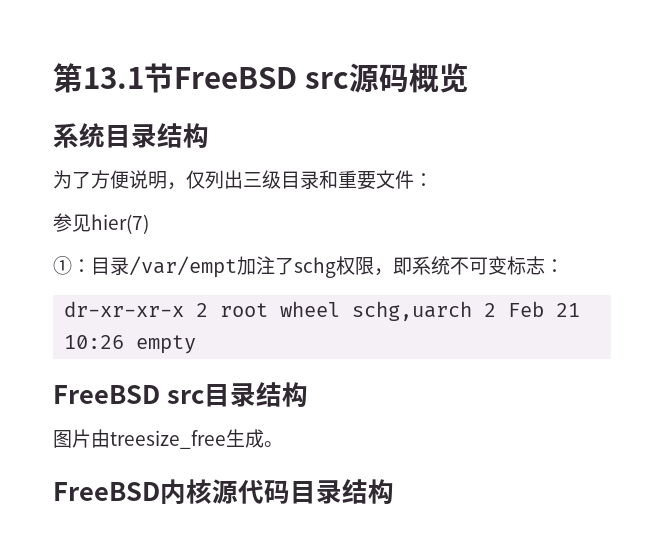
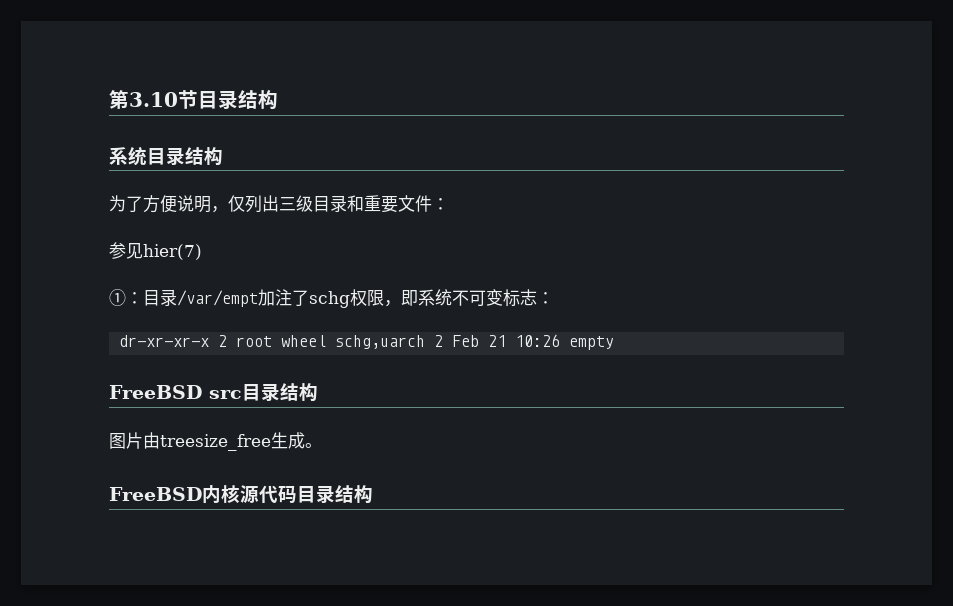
- 第13.1节FreeBSD src源码概览
+ 第3.10节目录结构

